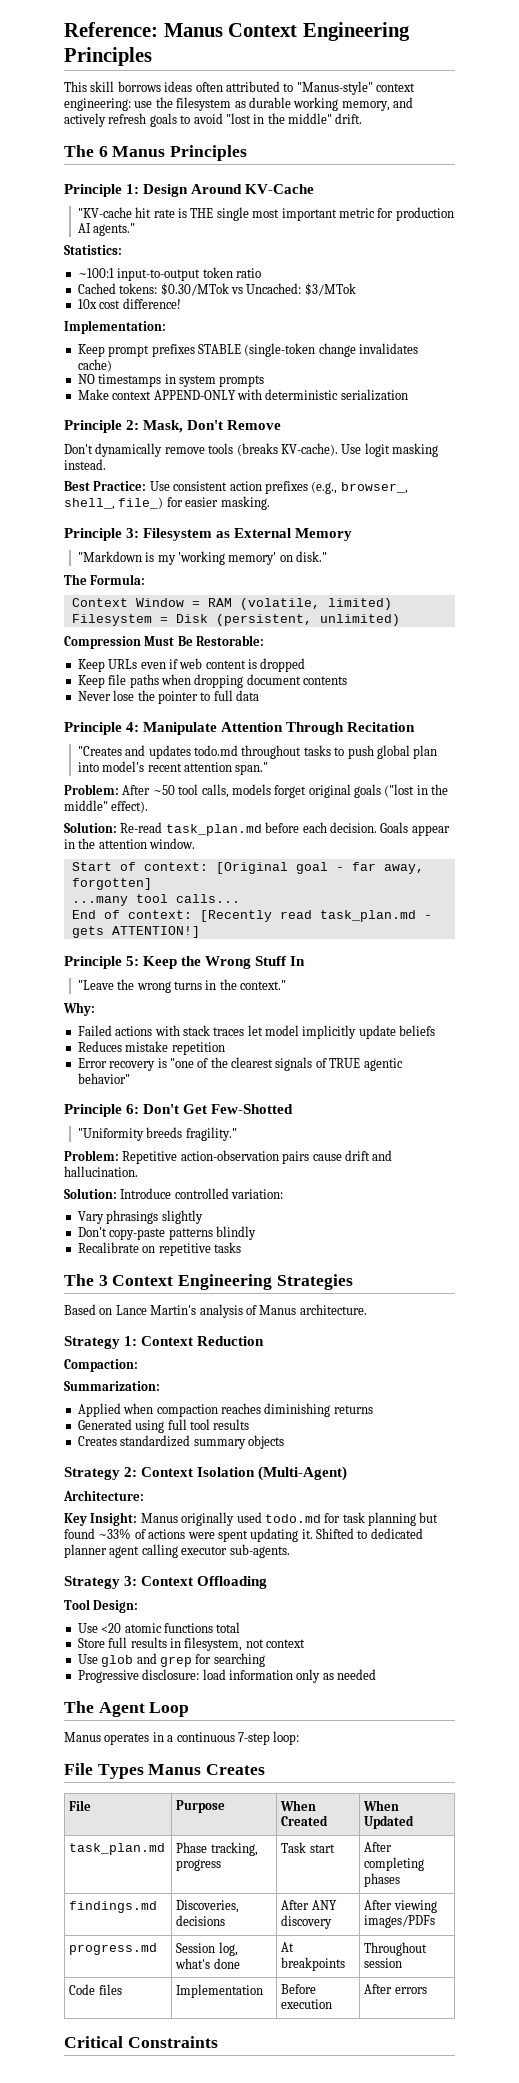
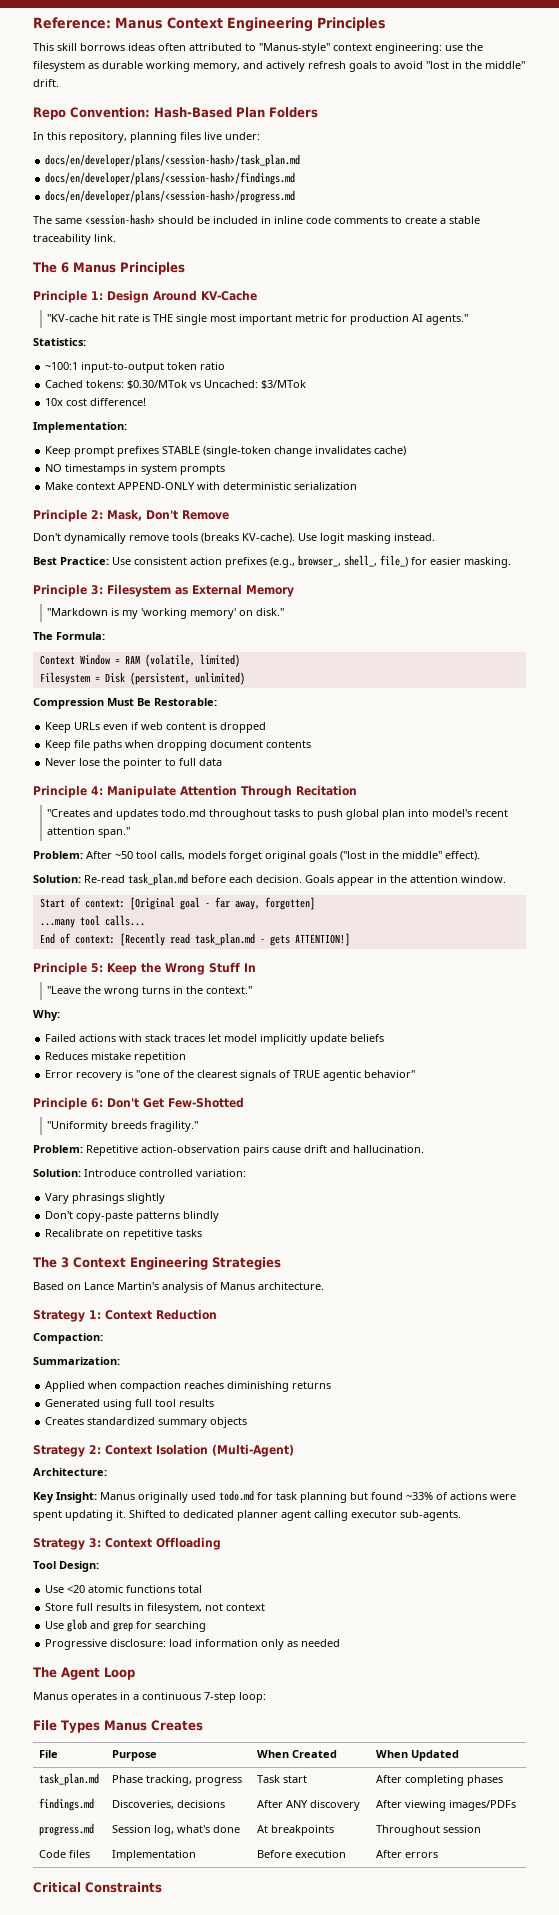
+ Repo Convention: Hash-Based Plan Folders
+ In this repository, planning files live under:
+ docs/en/developer/plans/<session-hash>/task_plan.md
+ docs/en/developer/plans/<session-hash>/findings.md
+ docs/en/developer/plans/<session-hash>/progress.md
+ The same <session-hash> should be included in inline code comments to create a stable traceability link.

